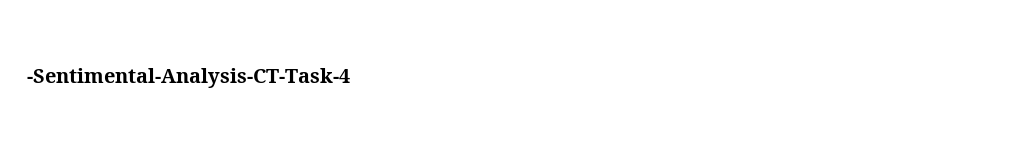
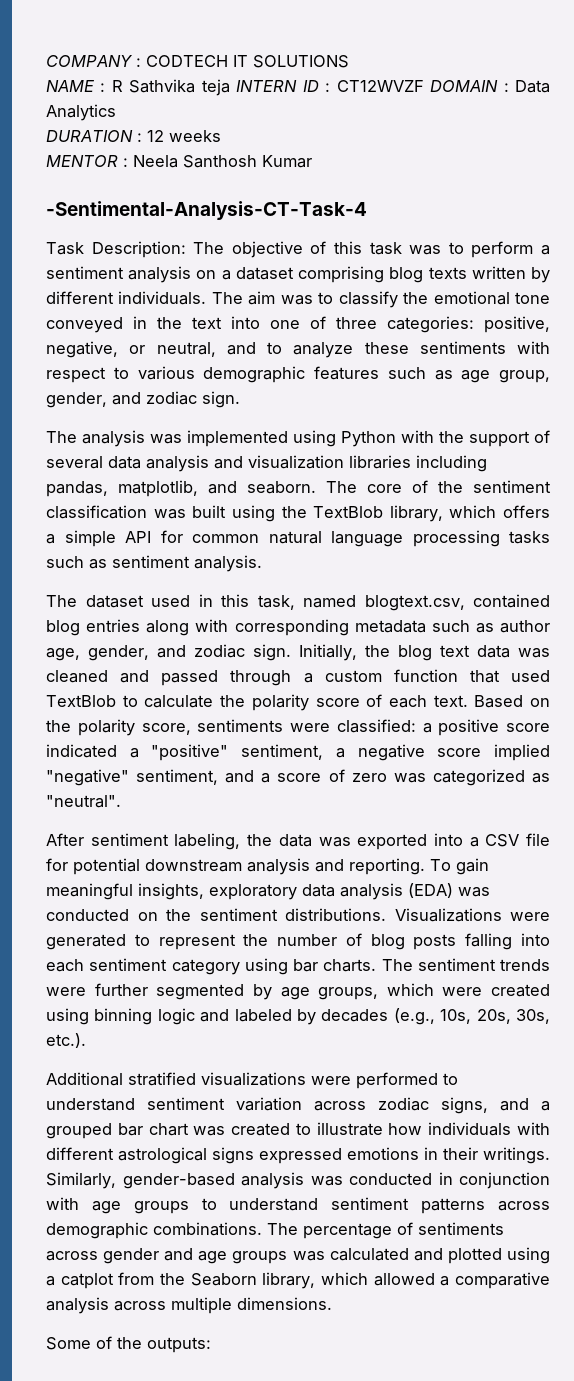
+ COMPANY : CODTECH IT SOLUTIONS
+ NAME : R Sathvika teja INTERN ID : CT12WVZF DOMAIN : Data Analytics
+ DURATION : 12 weeks
+ MENTOR : Neela Santhosh Kumar
  -Sentimental-Analysis-CT-Task-4
+ Task Description: The objective of this task was to perform a sentiment analysis on a dataset comprising blog texts written by different individuals. The aim was to classify the emotional tone conveyed in the text into one of three categories: positive, negative, or neutral, and to analyze these sentiments with respect to various demographic features such as age group, gender, and zodiac sign.
+ The analysis was implemented using Python with the support of several data analysis and visualization libraries including pandas, matplotlib, and seaborn. The core of the sentiment classification was built using the TextBlob library, which offers a simple API for common natural language processing tasks such as sentiment analysis.
+ The dataset used in this task, named blogtext.csv, contained blog entries along with corresponding metadata such as author age, gender, and zodiac sign. Initially, the blog text data was cleaned and passed through a custom function that used TextBlob to calculate the polarity score of each text. Based on the polarity score, sentiments were classified: a positive score indicated a "positive" sentiment, a negative score implied "negative" sentiment, and a score of zero was categorized as "neutral".
+ After sentiment labeling, the data was exported into a CSV file for potential downstream analysis and reporting. To gain meaningful insights, exploratory data analysis (EDA) was conducted on the sentiment distributions. Visualizations were generated to represent the number of blog posts falling into each sentiment category using bar charts. The sentiment trends were further segmented by age groups, which were created using binning logic and labeled by decades (e.g., 10s, 20s, 30s, etc.).
+ Additional stratified visualizations were performed to understand sentiment variation across zodiac signs, and a grouped bar chart was created to illustrate how individuals with different astrological signs expressed emotions in their writings. Similarly, gender-based analysis was conducted in conjunction with age groups to understand sentiment patterns across demographic combinations. The percentage of sentiments across gender and age groups was calculated and plotted using a catplot from the Seaborn library, which allowed a comparative analysis across multiple dimensions.
+ Some of the outputs:

